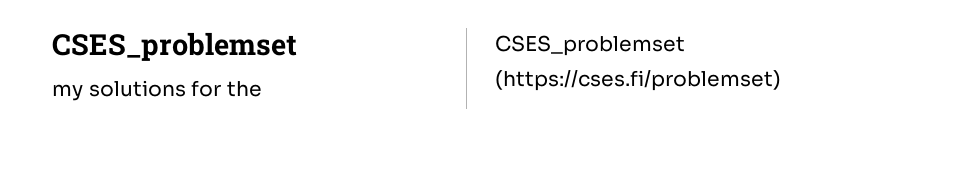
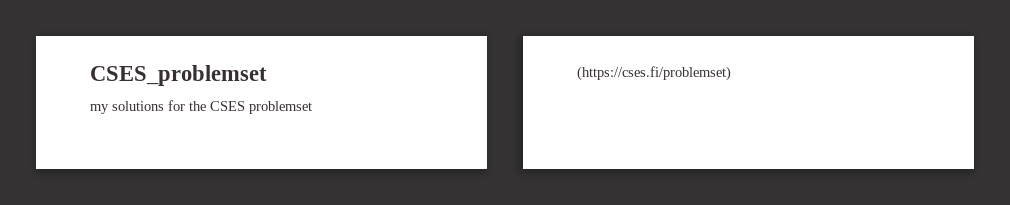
- my solutions for the CSES_problemset (https://cses.fi/problemset)
+ my solutions for the CSES problemset (https://cses.fi/problemset)

